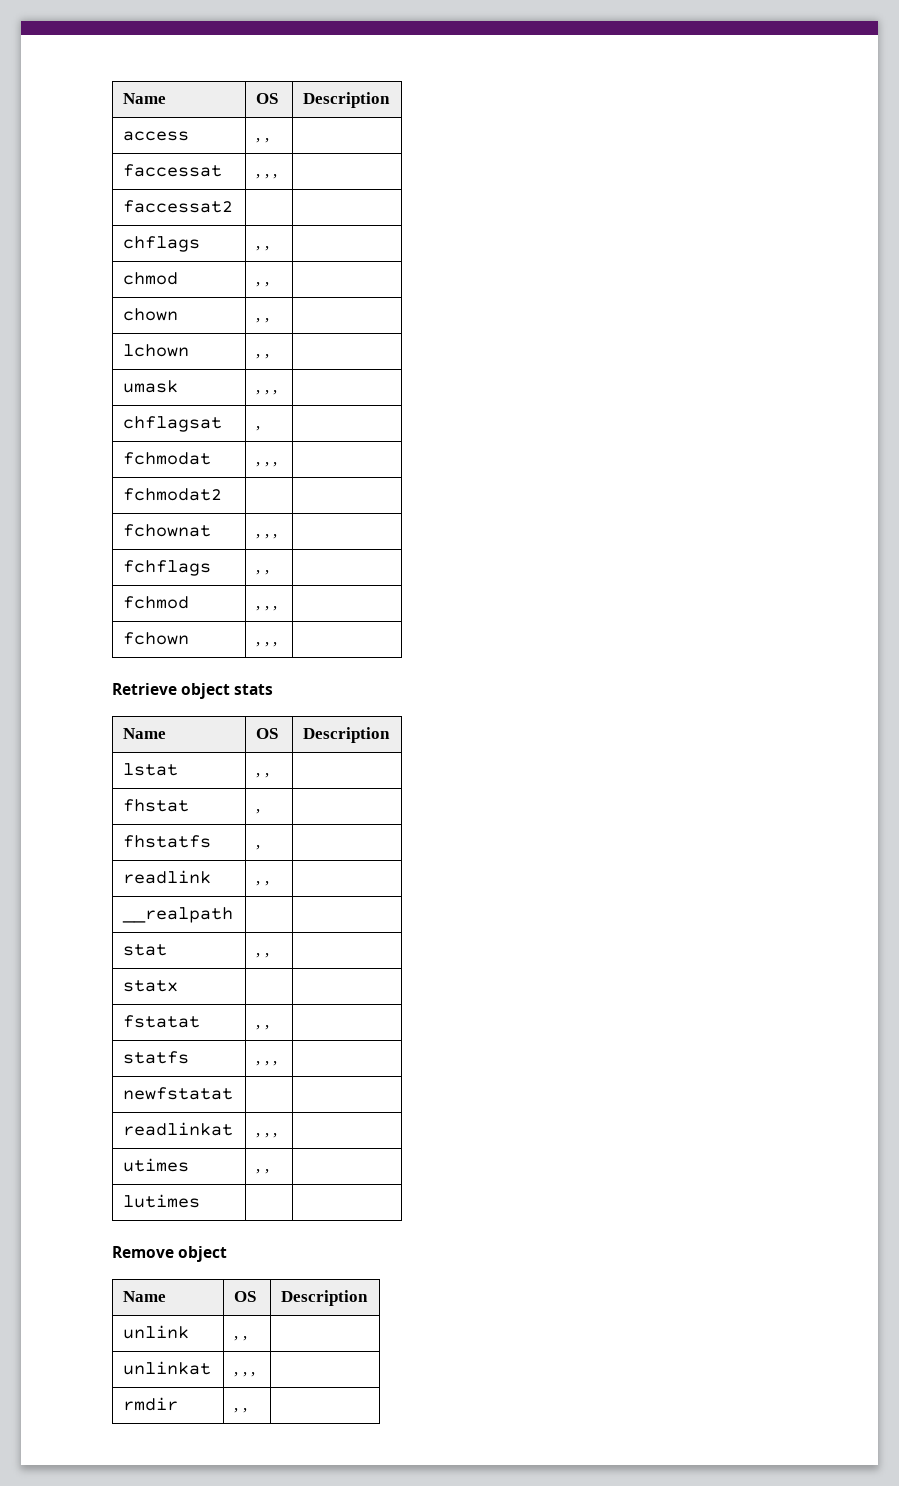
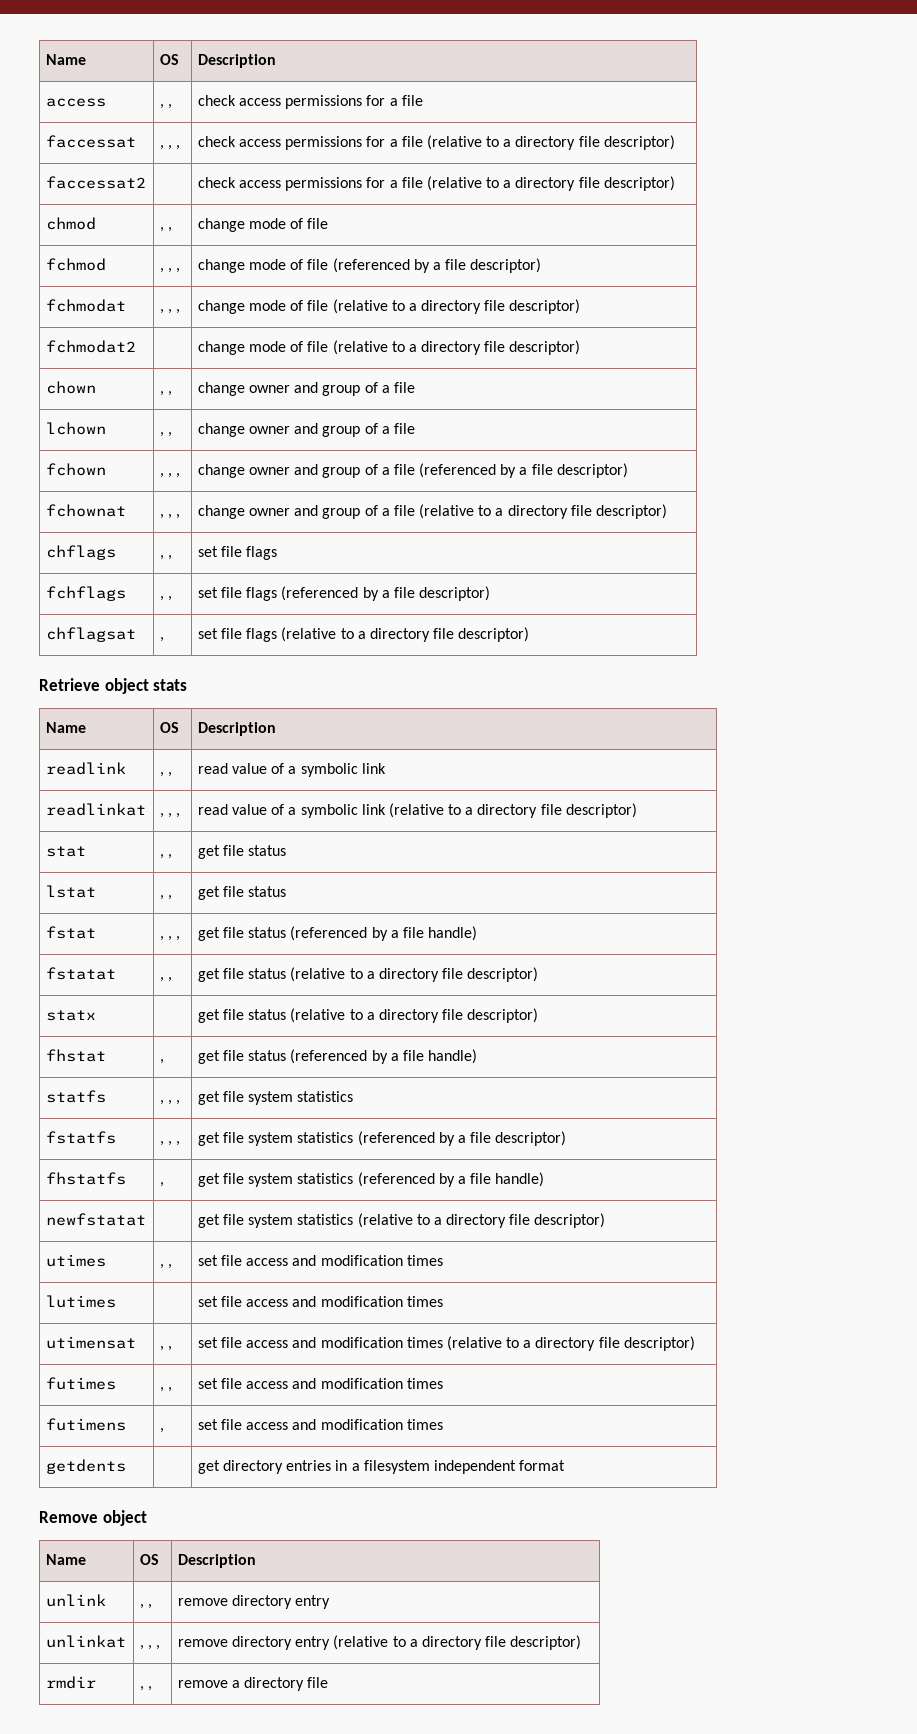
- access | , , |
- faccessat | , , , |
- faccessat2 | |
- chflags | , , |
- chmod | , , |
- chown | , , |
- lchown | , , |
- umask | , , , |
- chflagsat | , |
- fchmodat | , , , |
- fchmodat2 | |
- fchownat | , , , |
- fchflags | , , |
- fchmod | , , , |
- fchown | , , , |
+ access | , , | check access permissions for a file
+ faccessat | , , , | check access permissions for a file (relative to a directory file descriptor)
+ faccessat2 | | check access permissions for a file (relative to a directory file descriptor)
+ chmod | , , | change mode of file
+ fchmod | , , , | change mode of file (referenced by a file descriptor)
+ fchmodat | , , , | change mode of file (relative to a directory file descriptor)
+ fchmodat2 | | change mode of file (relative to a directory file descriptor)
+ chown | , , | change owner and group of a file
+ lchown | , , | change owner and group of a file
+ fchown | , , , | change owner and group of a file (referenced by a file descriptor)
+ fchownat | , , , | change owner and group of a file (relative to a directory file descriptor)
+ chflags | , , | set file flags
+ fchflags | , , | set file flags (referenced by a file descriptor)
+ chflagsat | , | set file flags (relative to a directory file descriptor)
- lstat | , , |
- fhstat | , |
- fhstatfs | , |
- readlink | , , |
- __realpath | |
- stat | , , |
- statx | |
- fstatat | , , |
- statfs | , , , |
- newfstatat | |
- readlinkat | , , , |
- utimes | , , |
- lutimes | |
+ readlink | , , | read value of a symbolic link
+ readlinkat | , , , | read value of a symbolic link (relative to a directory file descriptor)
+ stat | , , | get file status
+ lstat | , , | get file status
+ fstat | , , , | get file status (referenced by a file handle)
+ fstatat | , , | get file status (relative to a directory file descriptor)
+ statx | | get file status (relative to a directory file descriptor)
+ fhstat | , | get file status (referenced by a file handle)
+ statfs | , , , | get file system statistics
+ fstatfs | , , , | get file system statistics (referenced by a file descriptor)
+ fhstatfs | , | get file system statistics (referenced by a file handle)
+ newfstatat | | get file system statistics (relative to a directory file descriptor)
+ utimes | , , | set file access and modification times
+ lutimes | | set file access and modification times
+ utimensat | , , | set file access and modification times (relative to a directory file descriptor)
+ futimes | , , | set file access and modification times
+ futimens | , | set file access and modification times
+ getdents | | get directory entries in a filesystem independent format
- unlink | , , |
+ unlink | , , | remove directory entry
- unlinkat | , , , |
+ unlinkat | , , , | remove directory entry (relative to a directory file descriptor)
- rmdir | , , |
+ rmdir | , , | remove a directory file

